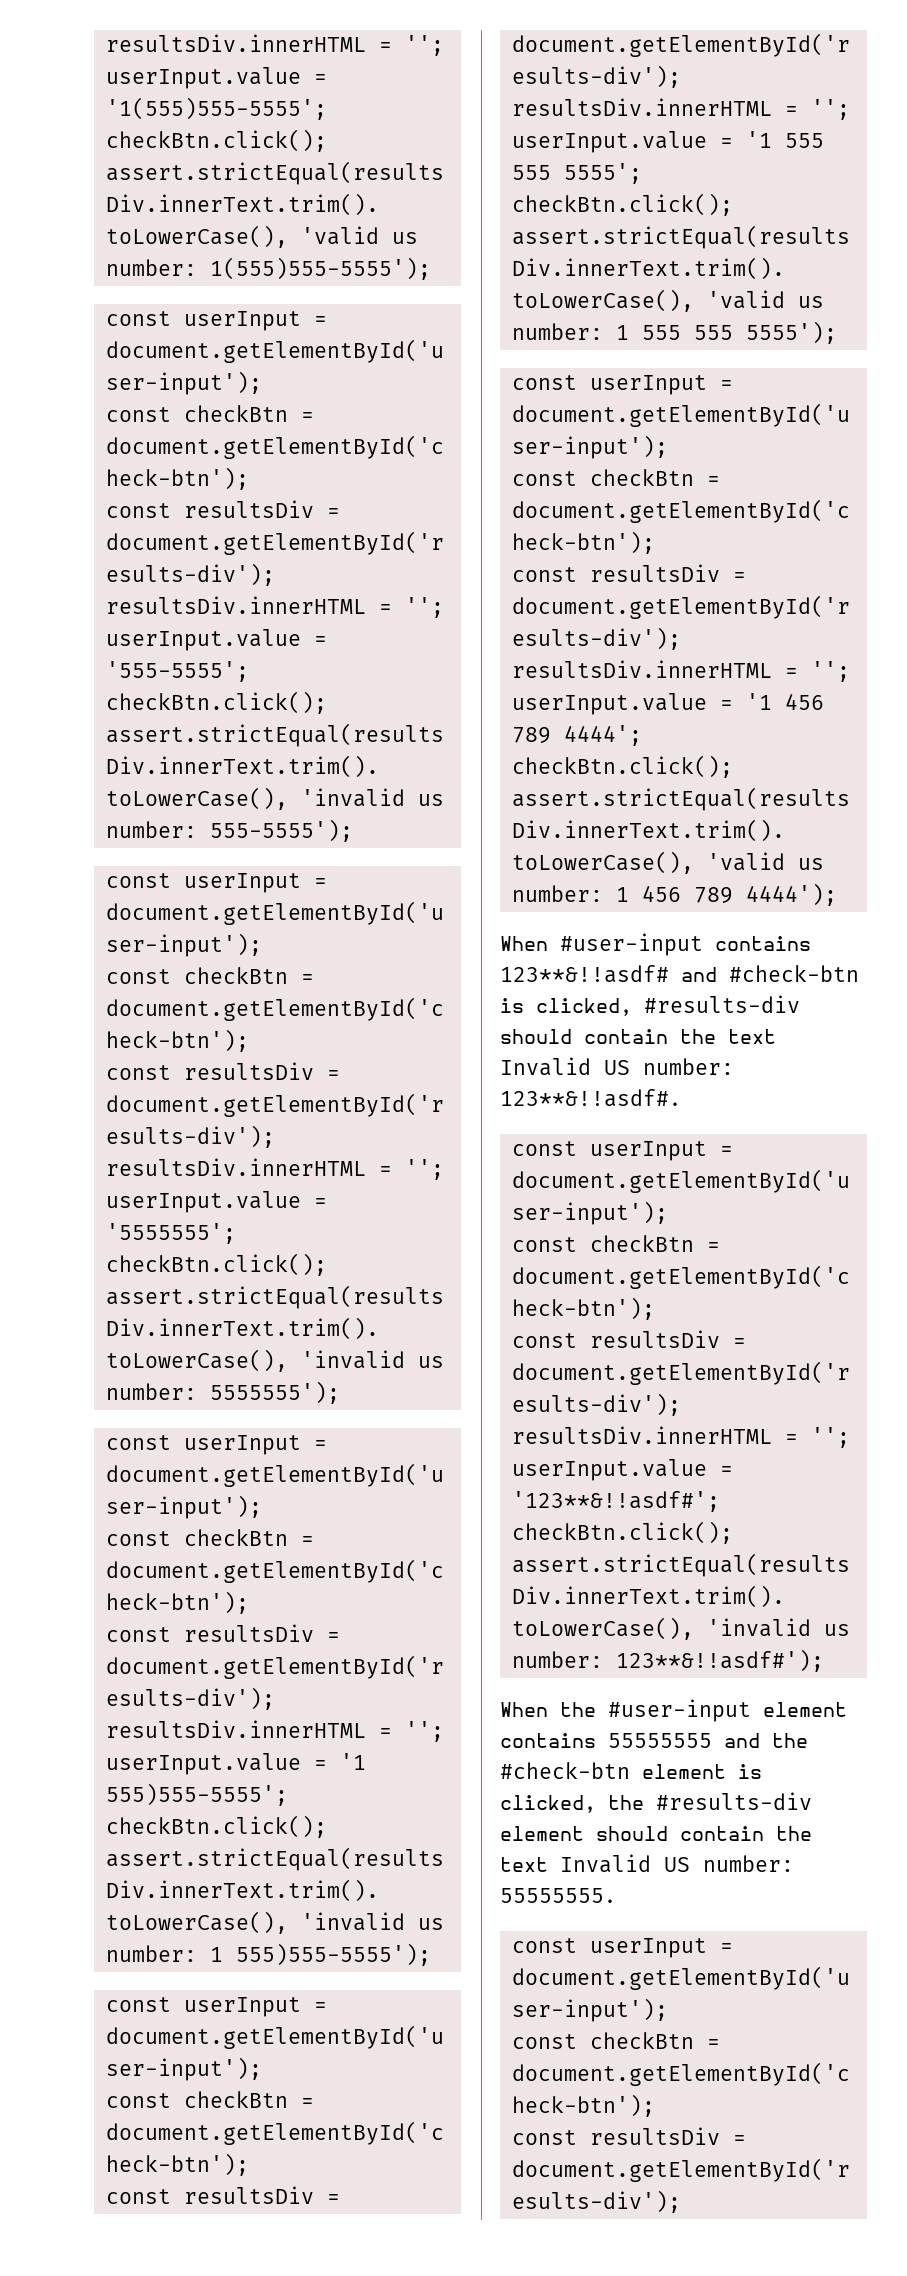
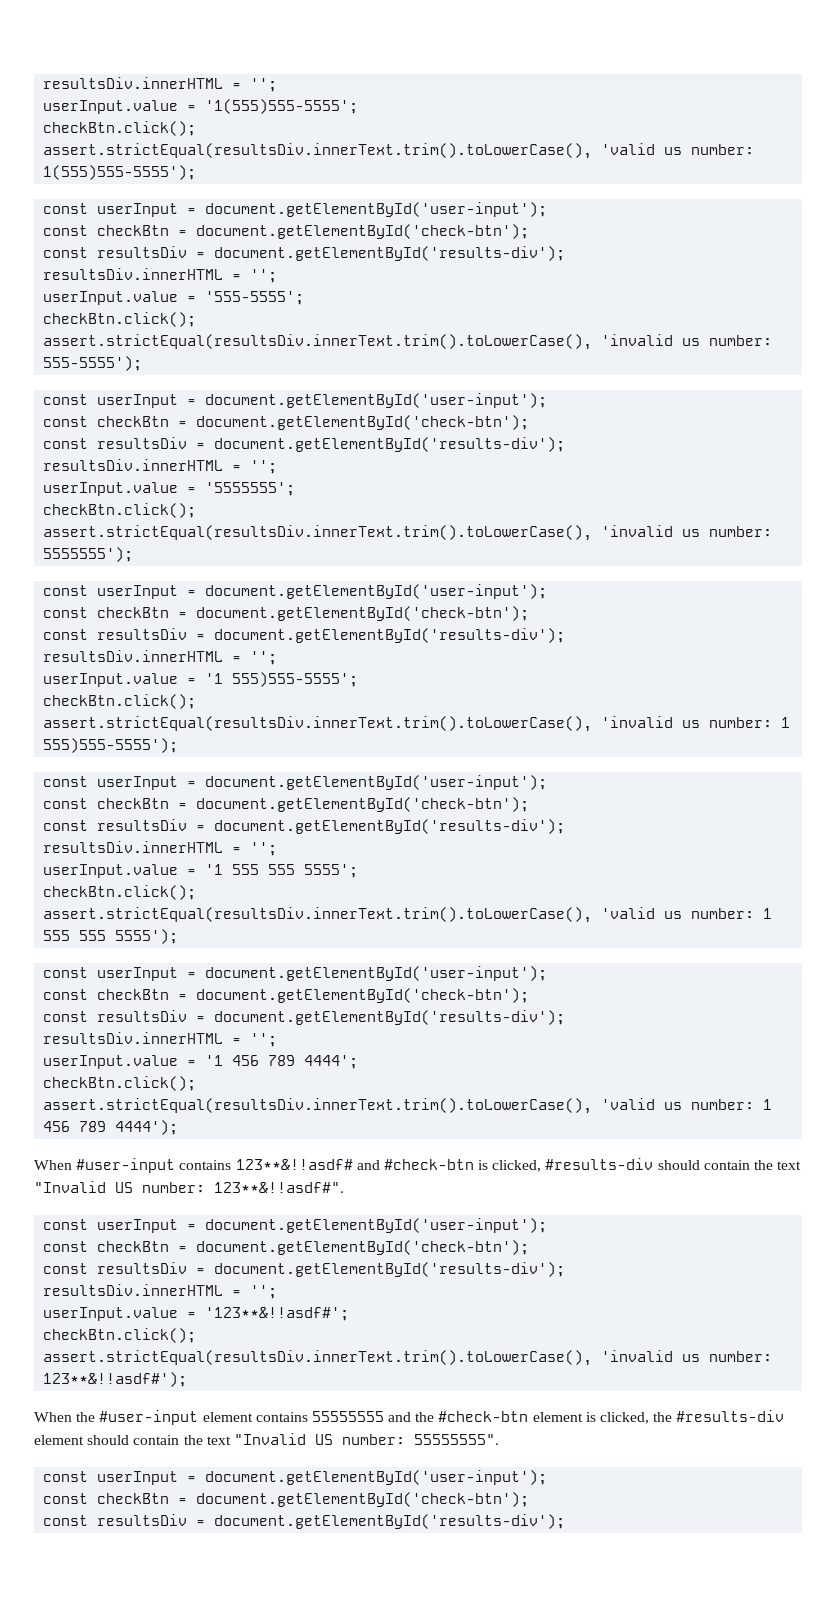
- When #user-input contains 123**&!!asdf# and #check-btn is clicked, #results-div should contain the text Invalid US number: 123**&!!asdf#.
+ When #user-input contains 123**&!!asdf# and #check-btn is clicked, #results-div should contain the text "Invalid US number: 123**&!!asdf#".
- When the #user-input element contains 55555555 and the #check-btn element is clicked, the #results-div element should contain the text Invalid US number: 55555555.
+ When the #user-input element contains 55555555 and the #check-btn element is clicked, the #results-div element should contain the text "Invalid US number: 55555555".

